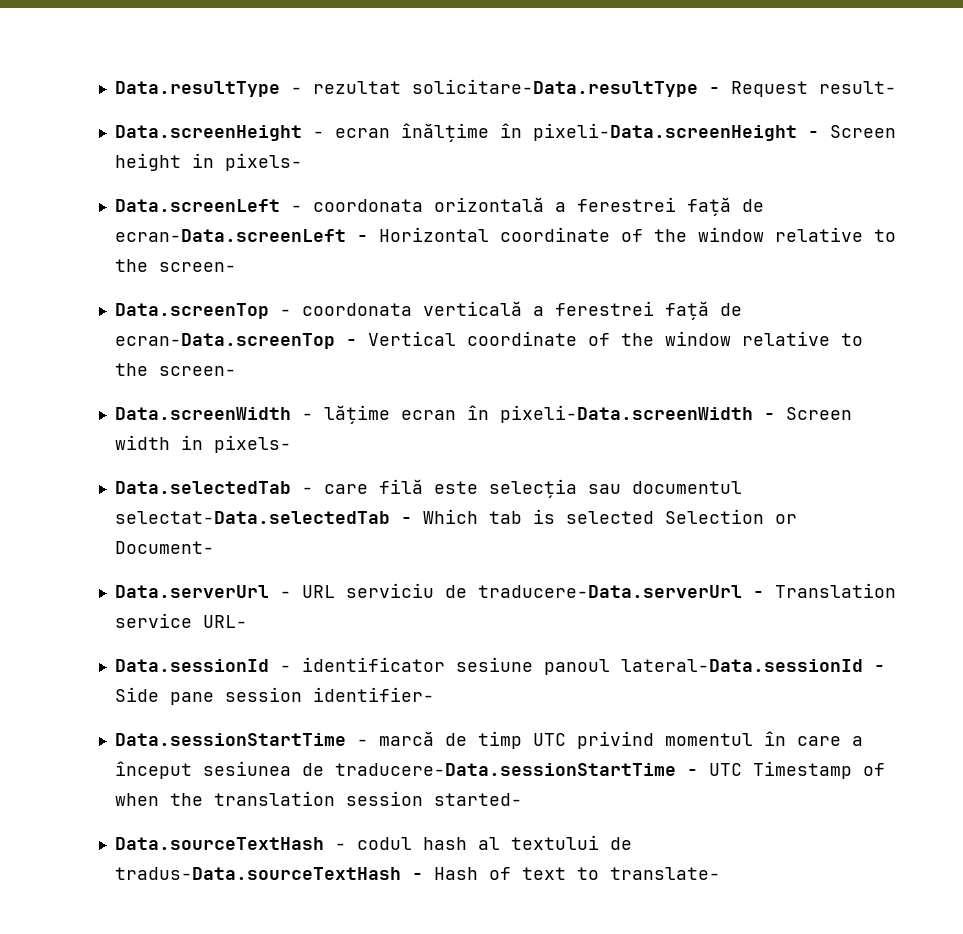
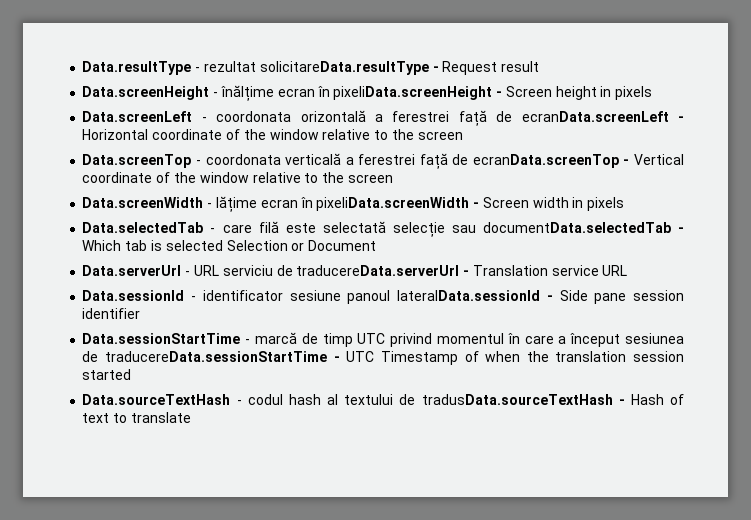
- Data.resultType - rezultat solicitare-Data.resultType - Request result-
+ Data.resultType - rezultat solicitareData.resultType - Request result
- Data.screenHeight - ecran înălțime în pixeli-Data.screenHeight - Screen height in pixels-
+ Data.screenHeight - înălțime ecran în pixeliData.screenHeight - Screen height in pixels
- Data.screenLeft - coordonata orizontală a ferestrei față de ecran-Data.screenLeft - Horizontal coordinate of the window relative to the screen-
+ Data.screenLeft - coordonata orizontală a ferestrei față de ecranData.screenLeft - Horizontal coordinate of the window relative to the screen
- Data.screenTop - coordonata verticală a ferestrei față de ecran-Data.screenTop - Vertical coordinate of the window relative to the screen-
+ Data.screenTop - coordonata verticală a ferestrei față de ecranData.screenTop - Vertical coordinate of the window relative to the screen
- Data.screenWidth - lățime ecran în pixeli-Data.screenWidth - Screen width in pixels-
+ Data.screenWidth - lățime ecran în pixeliData.screenWidth - Screen width in pixels
- Data.selectedTab - care filă este selecția sau documentul selectat-Data.selectedTab - Which tab is selected Selection or Document-
+ Data.selectedTab - care filă este selectată selecție sau documentData.selectedTab - Which tab is selected Selection or Document
- Data.serverUrl - URL serviciu de traducere-Data.serverUrl - Translation service URL-
+ Data.serverUrl - URL serviciu de traducereData.serverUrl - Translation service URL
- Data.sessionId - identificator sesiune panoul lateral-Data.sessionId - Side pane session identifier-
+ Data.sessionId - identificator sesiune panoul lateralData.sessionId - Side pane session identifier
- Data.sessionStartTime - marcă de timp UTC privind momentul în care a început sesiunea de traducere-Data.sessionStartTime - UTC Timestamp of when the translation session started-
+ Data.sessionStartTime - marcă de timp UTC privind momentul în care a început sesiunea de traducereData.sessionStartTime - UTC Timestamp of when the translation session started
- Data.sourceTextHash - codul hash al textului de tradus-Data.sourceTextHash - Hash of text to translate-
+ Data.sourceTextHash - codul hash al textului de tradusData.sourceTextHash - Hash of text to translate

